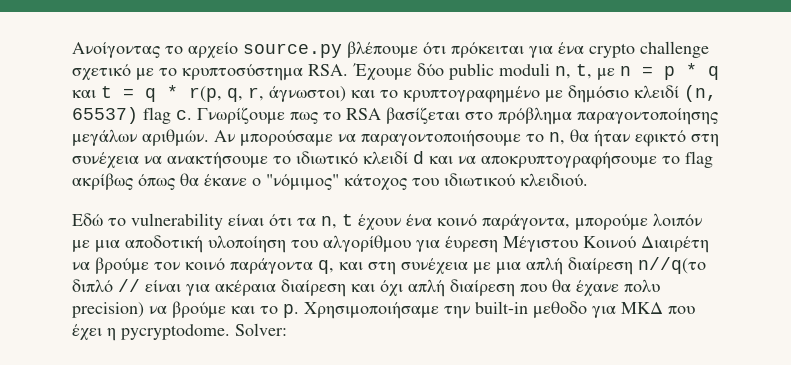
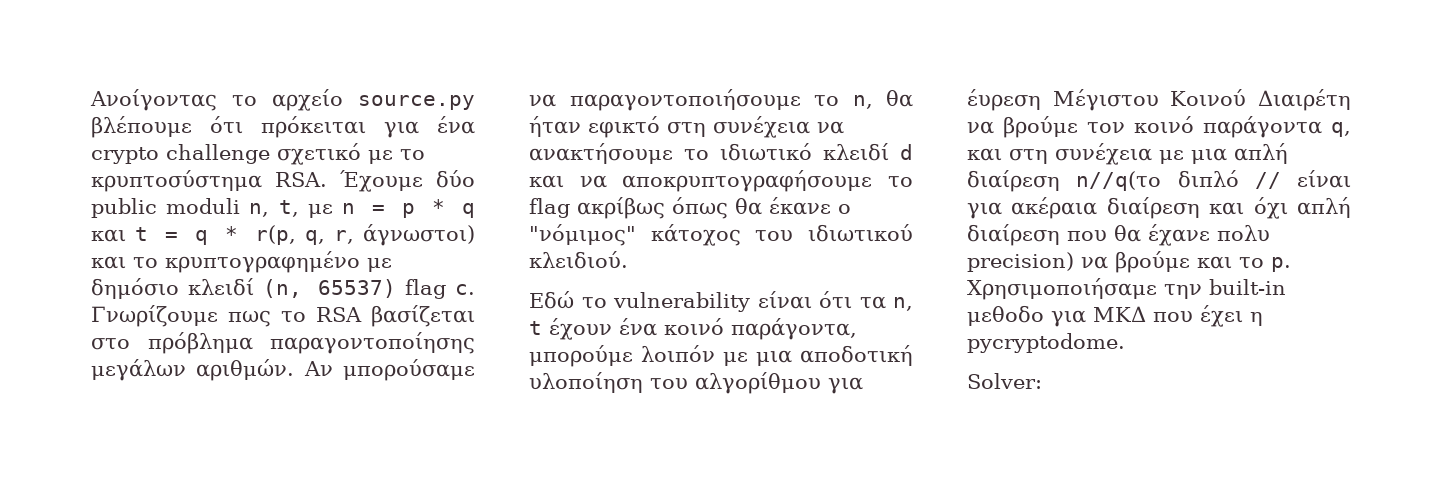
- Εδώ το vulnerability είναι ότι τα n, t έχουν ένα κοινό παράγοντα, μπορούμε λοιπόν με μια αποδοτική υλοποίηση του αλγορίθμου για έυρεση Μέγιστου Κοινού Διαιρέτη να βρούμε τον κοινό παράγοντα q, και στη συνέχεια με μια απλή διαίρεση n//q(το διπλό // είναι για ακέραια διαίρεση και όχι απλή διαίρεση που θα έχανε πολυ precision) να βρούμε και το p. Χρησιμοποιήσαμε την built-in μεθοδο για ΜΚΔ που έχει η pycryptodome. Solver:
+ Εδώ το vulnerability είναι ότι τα n, t έχουν ένα κοινό παράγοντα, μπορούμε λοιπόν με μια αποδοτική υλοποίηση του αλγορίθμου για έυρεση Μέγιστου Κοινού Διαιρέτη να βρούμε τον κοινό παράγοντα q, και στη συνέχεια με μια απλή διαίρεση n//q(το διπλό // είναι για ακέραια διαίρεση και όχι απλή διαίρεση που θα έχανε πολυ precision) να βρούμε και το p. Χρησιμοποιήσαμε την built-in μεθοδο για ΜΚΔ που έχει η pycryptodome.
+ Solver:

